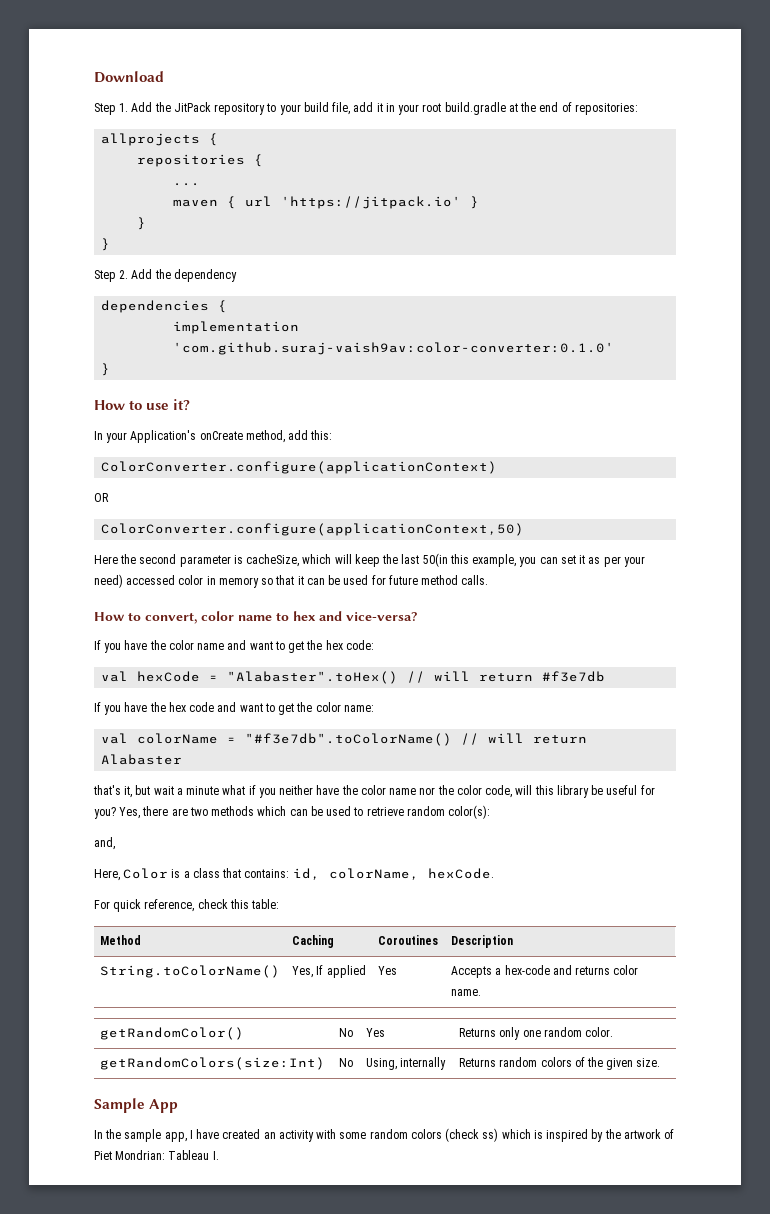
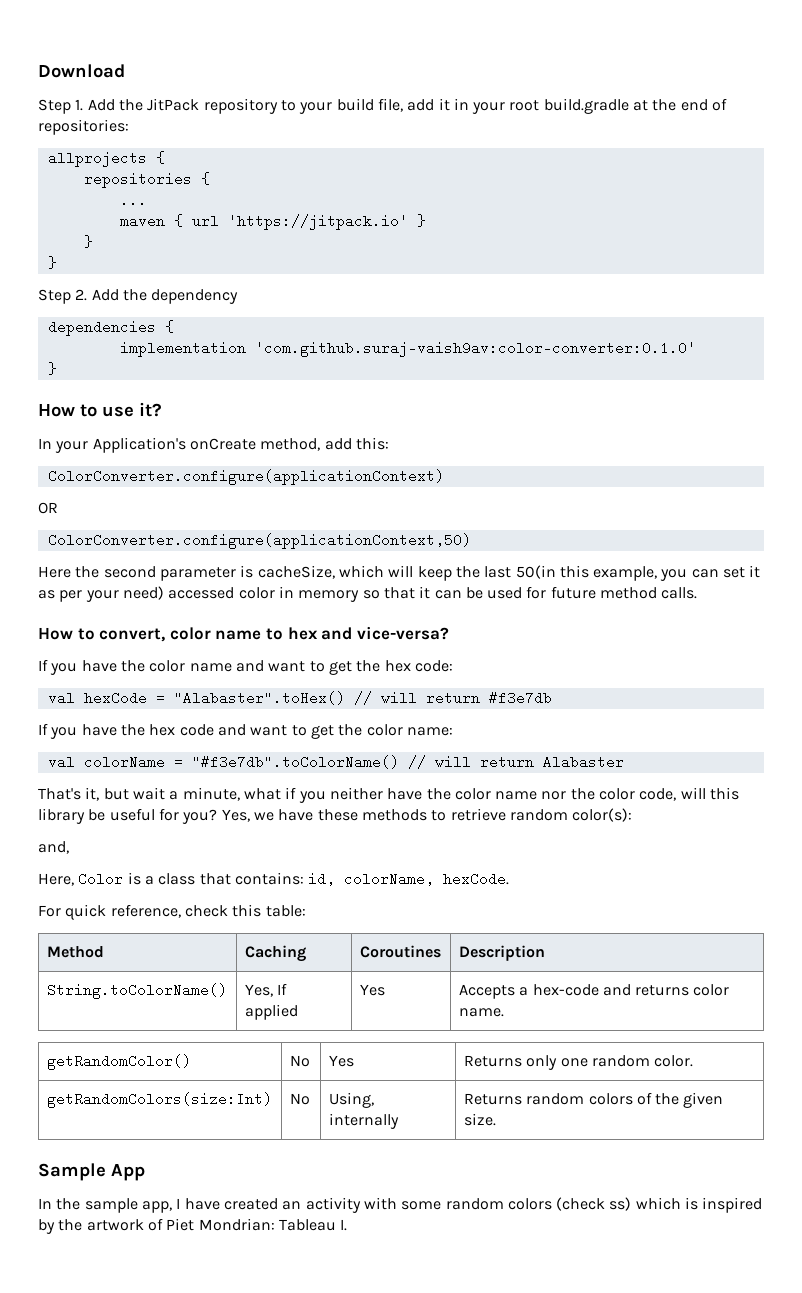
- that's it, but wait a minute what if you neither have the color name nor the color code, will this library be useful for you?
+ That's it, but wait a minute, what if you neither have the color name nor the color code, will this library be useful for you?
- Yes, there are two methods which can be used to retrieve random color(s):
+ Yes, we have these methods to retrieve random color(s):

